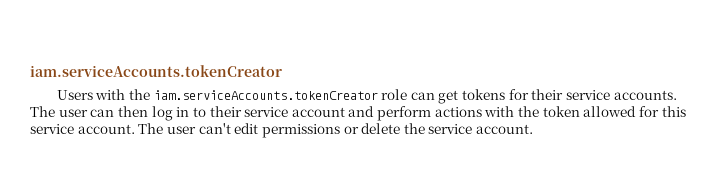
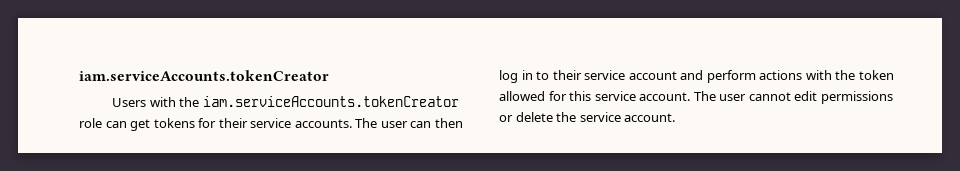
- The user can't edit permissions or delete the service account.
+ The user cannot edit permissions or delete the service account.

